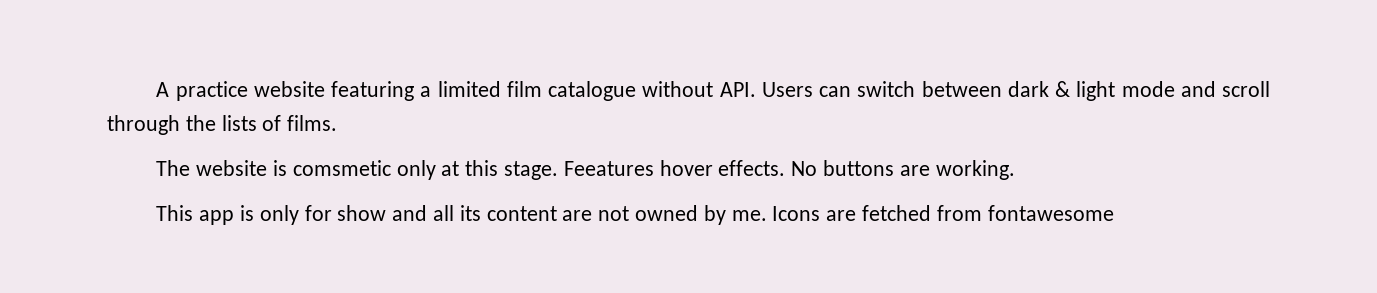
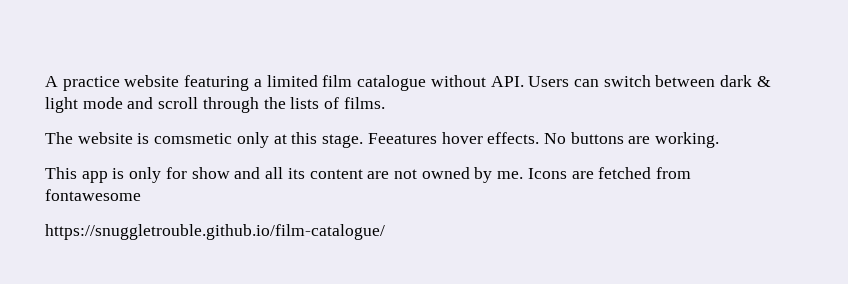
+ https://snuggletrouble.github.io/film-catalogue/

